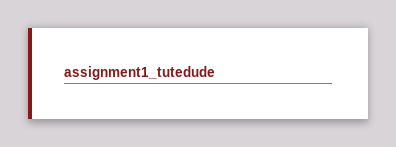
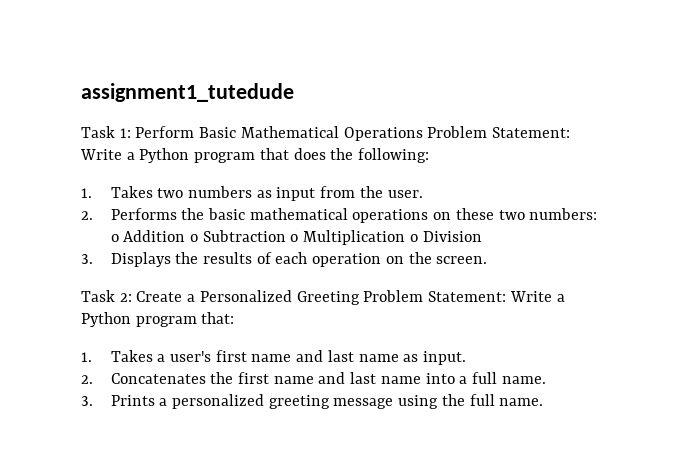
+ Task 1: Perform Basic Mathematical Operations Problem Statement: Write a Python program that does the following:
+ 1. Takes two numbers as input from the user.
+ 2. Performs the basic mathematical operations on these two numbers: o Addition o Subtraction o Multiplication o Division
+ 3. Displays the results of each operation on the screen.
+ Task 2: Create a Personalized Greeting Problem Statement: Write a Python program that:
+ 1. Takes a user's first name and last name as input.
+ 2. Concatenates the first name and last name into a full name.
+ 3. Prints a personalized greeting message using the full name.

